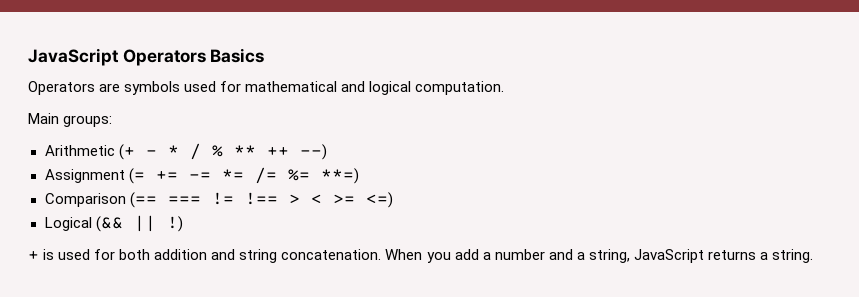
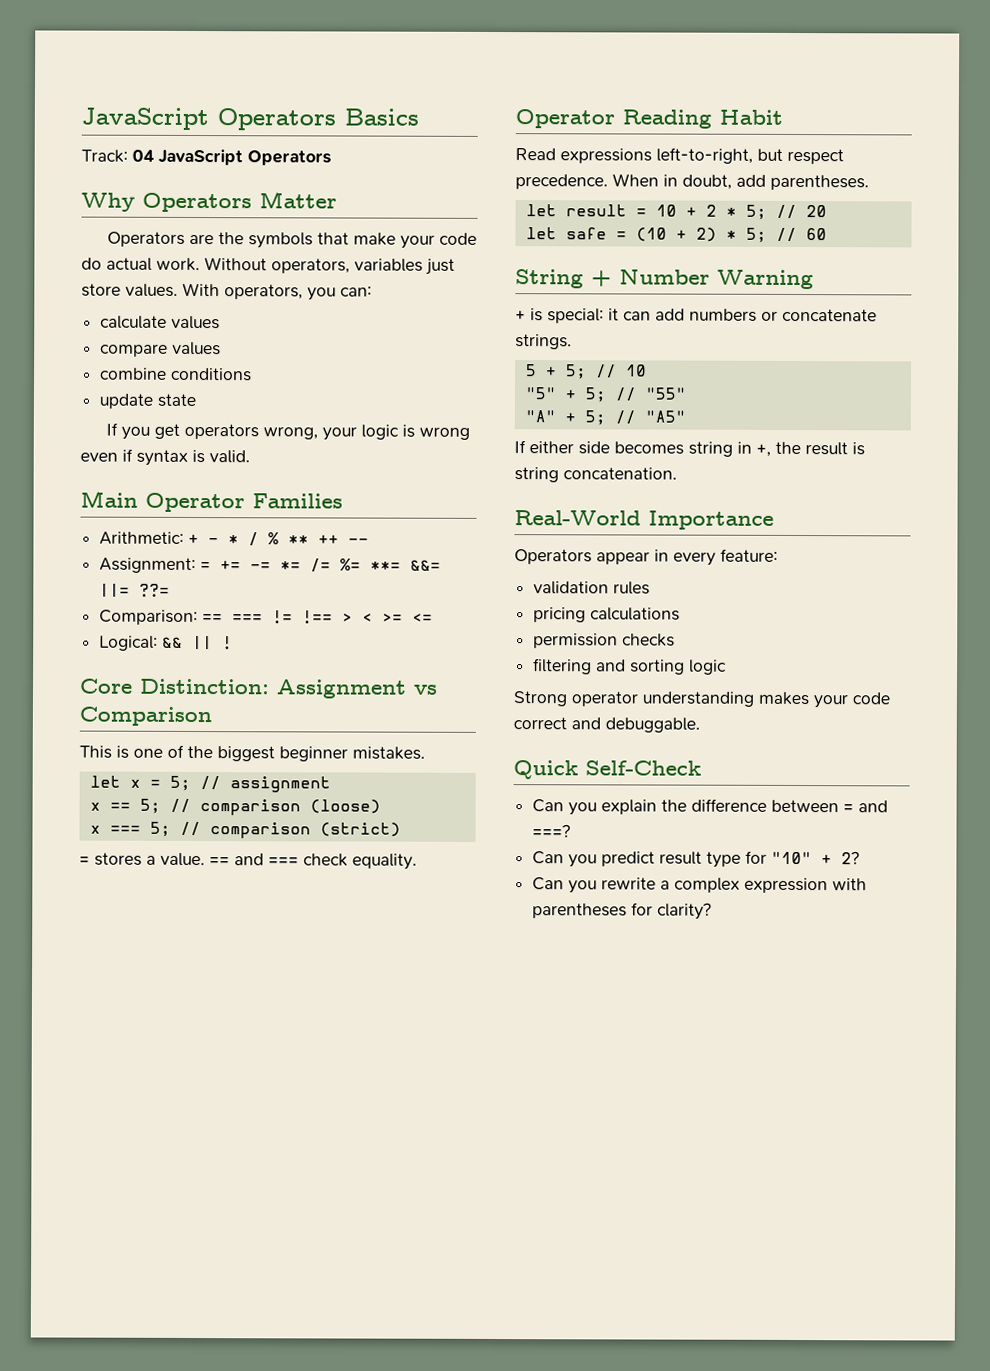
- Operators are symbols used for mathematical and logical computation.
- Main groups:
- Arithmetic (+ - * / % ** ++ --)
- Assignment (= += -= *= /= %= **=)
- Comparison (== === != !== > < >= <=)
- Logical (&& || !)
- + is used for both addition and string concatenation. When you add a number and a string, JavaScript returns a string.
+ Track: 04 JavaScript Operators
+ Why Operators Matter
+ Operators are the symbols that make your code do actual work. Without operators, variables just store values. With operators, you can:
+ calculate values
+ compare values
+ combine conditions
+ update state
+ If you get operators wrong, your logic is wrong even if syntax is valid.
+ Main Operator Families
+ Arithmetic: + - * / % ** ++ --
+ Assignment: = += -= *= /= %= **= &&= ||= ??=
+ Comparison: == === != !== > < >= <=
+ Logical: && || !
+ Core Distinction: Assignment vs Comparison
+ This is one of the biggest beginner mistakes.
+ let x = 5; // assignment
+ x == 5; // comparison (loose)
+ x === 5; // comparison (strict)
+ = stores a value. == and === check equality.
+ Operator Reading Habit
+ Read expressions left-to-right, but respect precedence. When in doubt, add parentheses.
+ let result = 10 + 2 * 5; // 20
+ let safe = (10 + 2) * 5; // 60
+ String + Number Warning
+ + is special: it can add numbers or concatenate strings.
+ 5 + 5; // 10
+ "5" + 5; // "55"
+ "A" + 5; // "A5"
+ If either side becomes string in +, the result is string concatenation.
+ Real-World Importance
+ Operators appear in every feature:
+ validation rules
+ pricing calculations
+ permission checks
+ filtering and sorting logic
+ Strong operator understanding makes your code correct and debuggable.
+ Quick Self-Check
+ Can you explain the difference between = and ===?
+ Can you predict result type for "10" + 2?
+ Can you rewrite a complex expression with parentheses for clarity?

